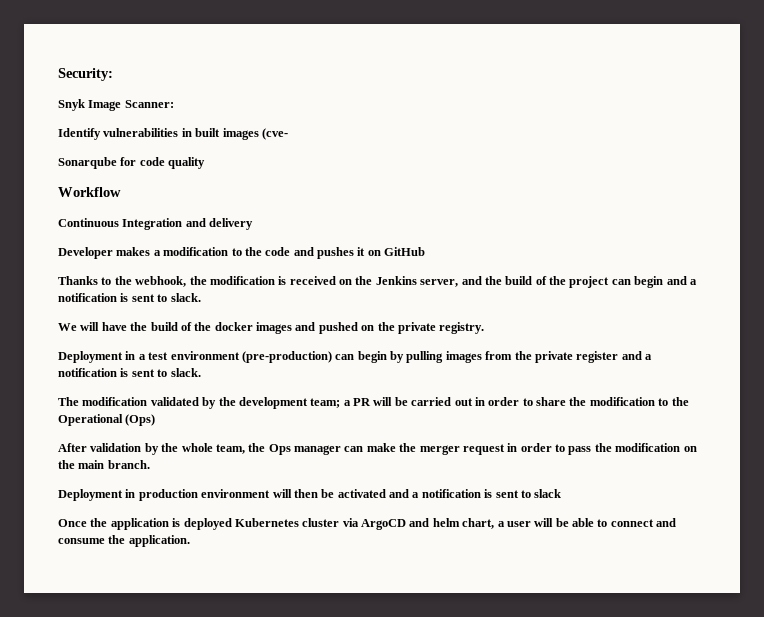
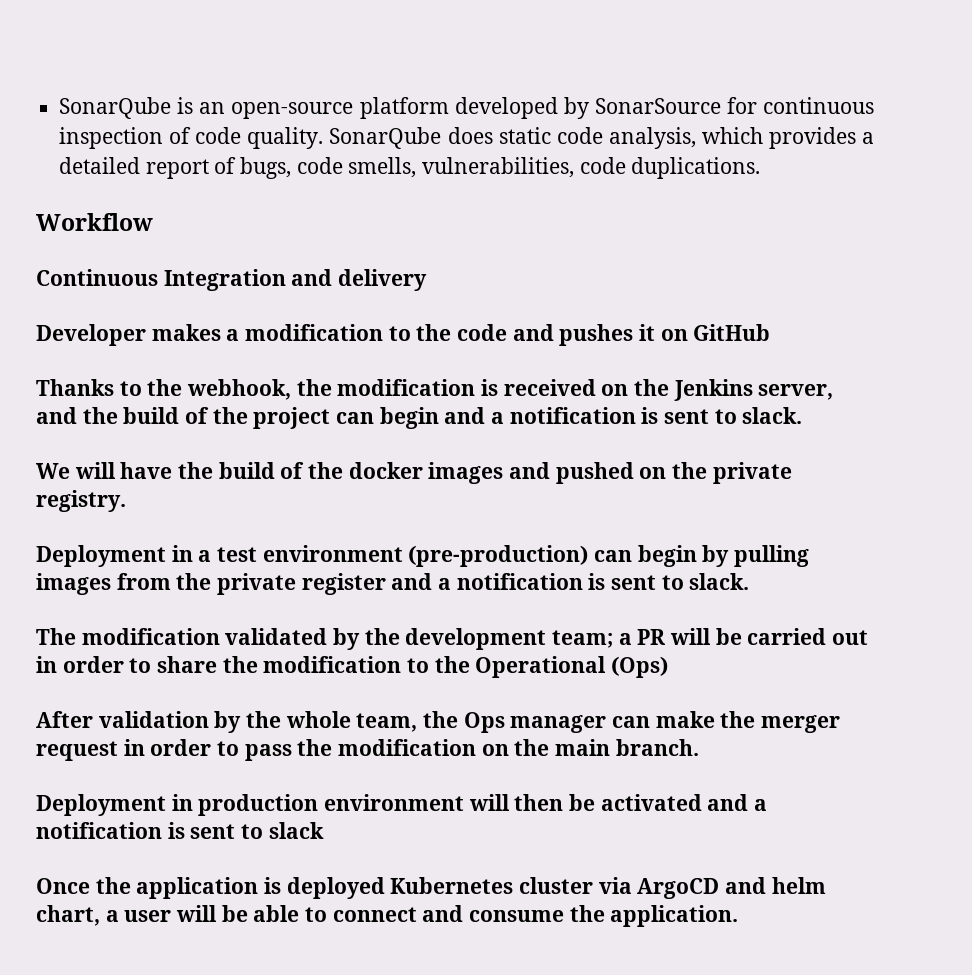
- Security:
- Snyk Image Scanner:
- Identify vulnerabilities in built images (cve-
- Sonarqube for code quality
+ SonarQube is an open-source platform developed by SonarSource for continuous inspection of code quality. SonarQube does static code analysis, which provides a detailed report of bugs, code smells, vulnerabilities, code duplications.

